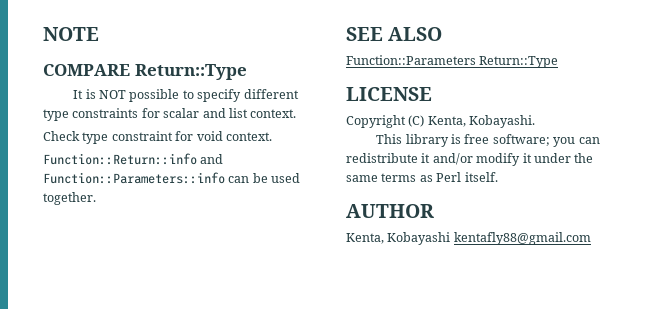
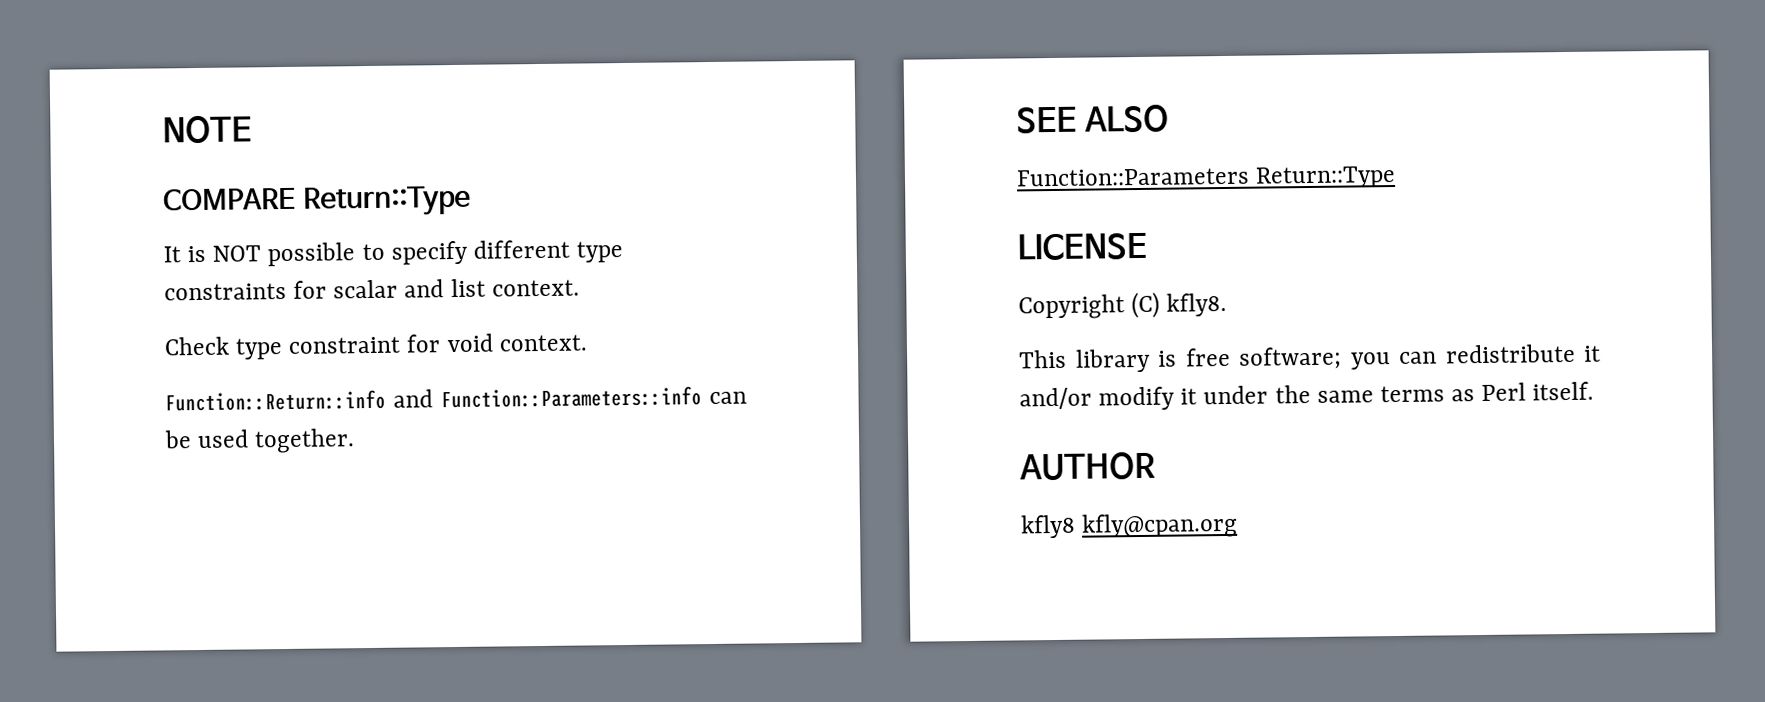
- Copyright (C) Kenta, Kobayashi.
+ Copyright (C) kfly8.
- Kenta, Kobayashi kentafly88@gmail.com
+ kfly8 kfly@cpan.org

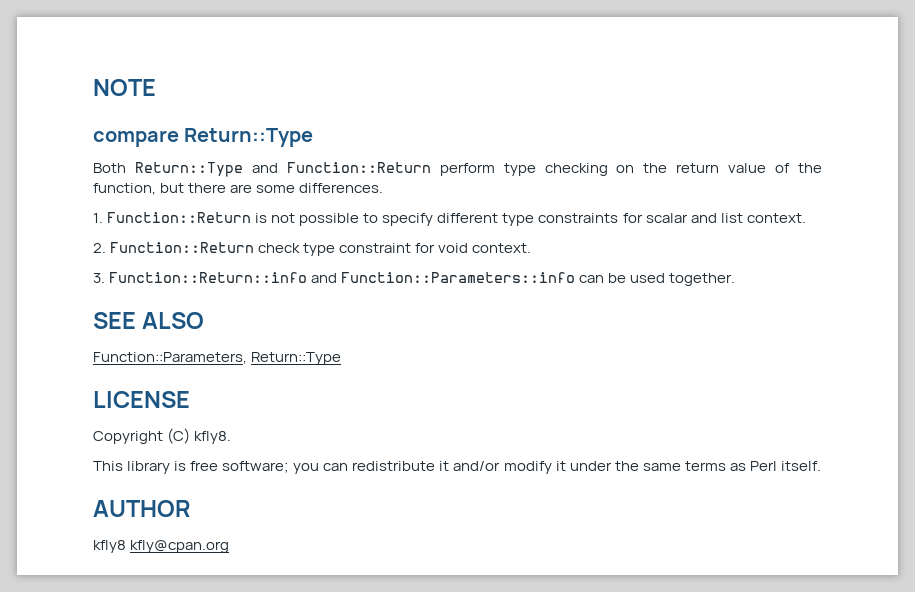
- COMPARE Return::Type
- It is NOT possible to specify different type constraints for scalar and list context.
+ compare Return::Type
+ Both Return::Type and Function::Return perform type checking on the return value of the function, but there are some differences.
+ 1. Function::Return is not possible to specify different type constraints for scalar and list context.
- Check type constraint for void context.
+ 2. Function::Return check type constraint for void context.
- Function::Return::info and Function::Parameters::info can be used together.
+ 3. Function::Return::info and Function::Parameters::info can be used together.
- Function::Parameters Return::Type
+ Function::Parameters, Return::Type

